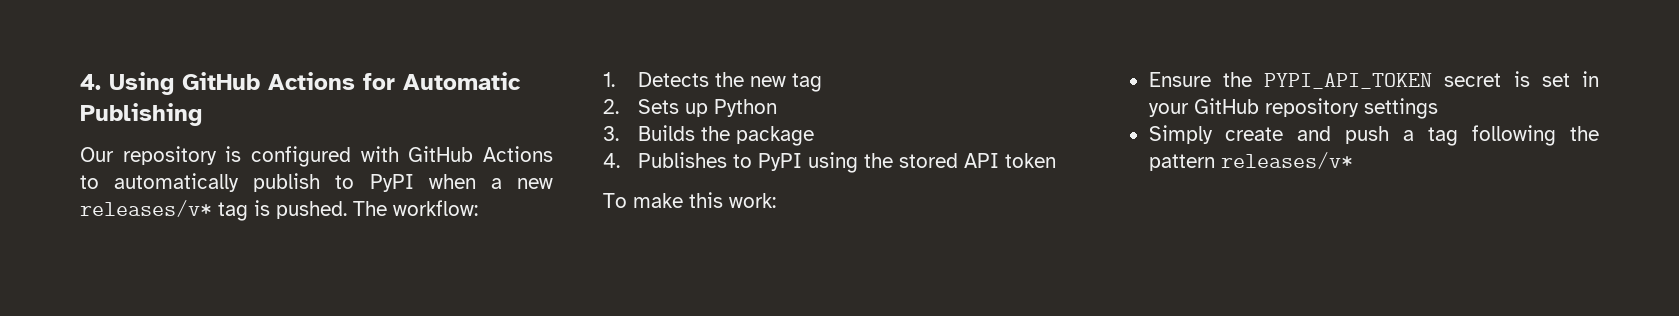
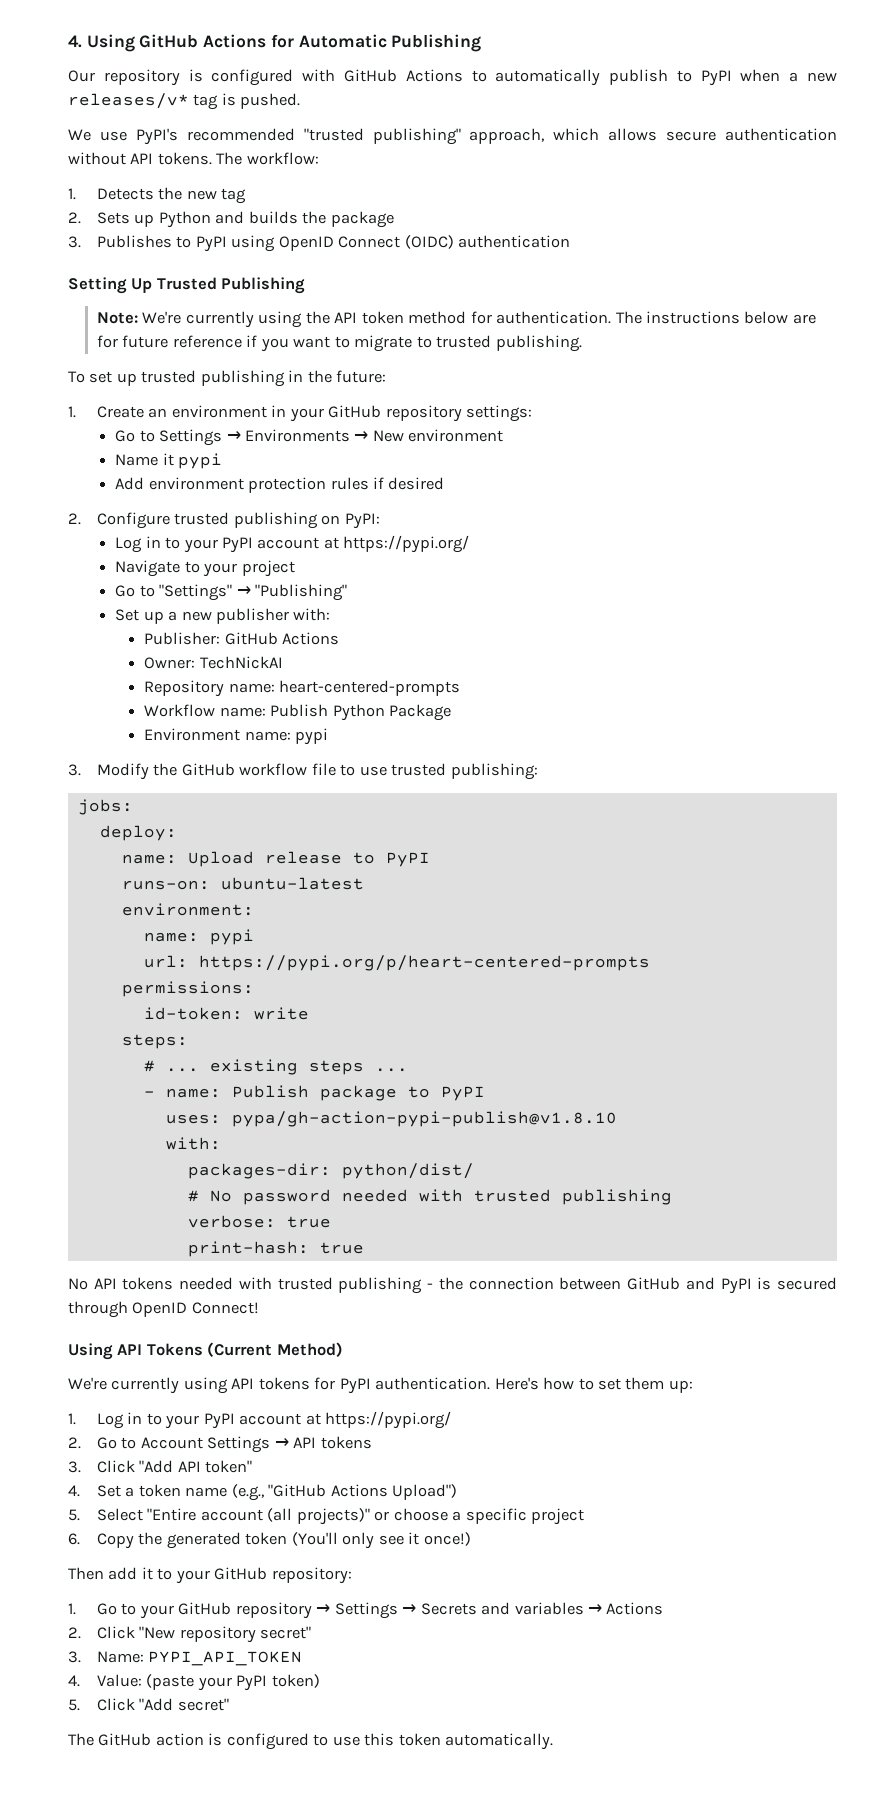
- Our repository is configured with GitHub Actions to automatically publish to PyPI when a new releases/v* tag is pushed. The workflow:
+ Our repository is configured with GitHub Actions to automatically publish to PyPI when a new releases/v* tag is pushed.
+ We use PyPI's recommended "trusted publishing" approach, which allows secure authentication without API tokens. The workflow:
- 2. Sets up Python
- 3. Builds the package
+ 2. Sets up Python and builds the package
- 4. Publishes to PyPI using the stored API token
- To make this work:
- Ensure the PYPI_API_TOKEN secret is set in your GitHub repository settings
- Simply create and push a tag following the pattern releases/v*
+ 3. Publishes to PyPI using OpenID Connect (OIDC) authentication
+ Setting Up Trusted Publishing
+ Note: We're currently using the API token method for authentication. The instructions below are for future reference if you want to migrate to trusted publishing.
+ To set up trusted publishing in the future:
+ 1. Create an environment in your GitHub repository settings:
+ Go to Settings → Environments → New environment
+ Name it pypi
+ Add environment protection rules if desired
+ 2. Configure trusted publishing on PyPI:
+ Log in to your PyPI account at https://pypi.org/
+ Navigate to your project
+ Go to "Settings" → "Publishing"
+ Set up a new publisher with:
+ Publisher: GitHub Actions
+ Owner: TechNickAI
+ Repository name: heart-centered-prompts
+ Workflow name: Publish Python Package
+ Environment name: pypi
+ 3. Modify the GitHub workflow file to use trusted publishing:
+ jobs:
+ deploy:
+ name: Upload release to PyPI
+ runs-on: ubuntu-latest
+ environment:
+ name: pypi
+ url: https://pypi.org/p/heart-centered-prompts
+ permissions:
+ id-token: write
+ steps:
+ # ... existing steps ...
+ - name: Publish package to PyPI
+ uses: pypa/gh-action-pypi-publish@v1.8.10
+ with:
+ packages-dir: python/dist/
+ # No password needed with trusted publishing
+ verbose: true
+ print-hash: true
+ No API tokens needed with trusted publishing - the connection between GitHub and PyPI is secured through OpenID Connect!
+ Using API Tokens (Current Method)
+ We're currently using API tokens for PyPI authentication. Here's how to set them up:
+ 1. Log in to your PyPI account at https://pypi.org/
+ 2. Go to Account Settings → API tokens
+ 3. Click "Add API token"
+ 4. Set a token name (e.g., "GitHub Actions Upload")
+ 5. Select "Entire account (all projects)" or choose a specific project
+ 6. Copy the generated token (You'll only see it once!)
+ Then add it to your GitHub repository:
+ 1. Go to your GitHub repository → Settings → Secrets and variables → Actions
+ 2. Click "New repository secret"
+ 3. Name: PYPI_API_TOKEN
+ 4. Value: (paste your PyPI token)
+ 5. Click "Add secret"
+ The GitHub action is configured to use this token automatically.

